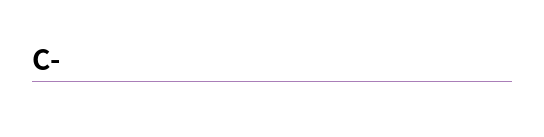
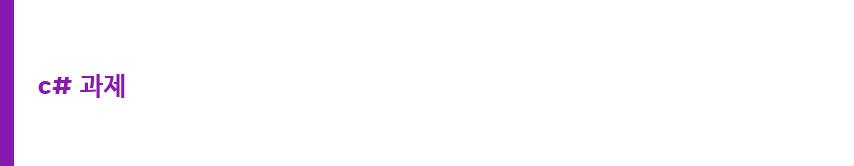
- C-
+ c# 과제

